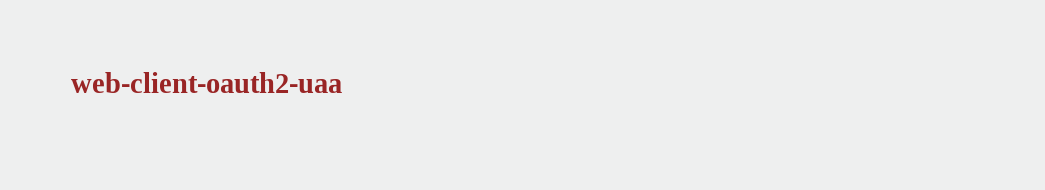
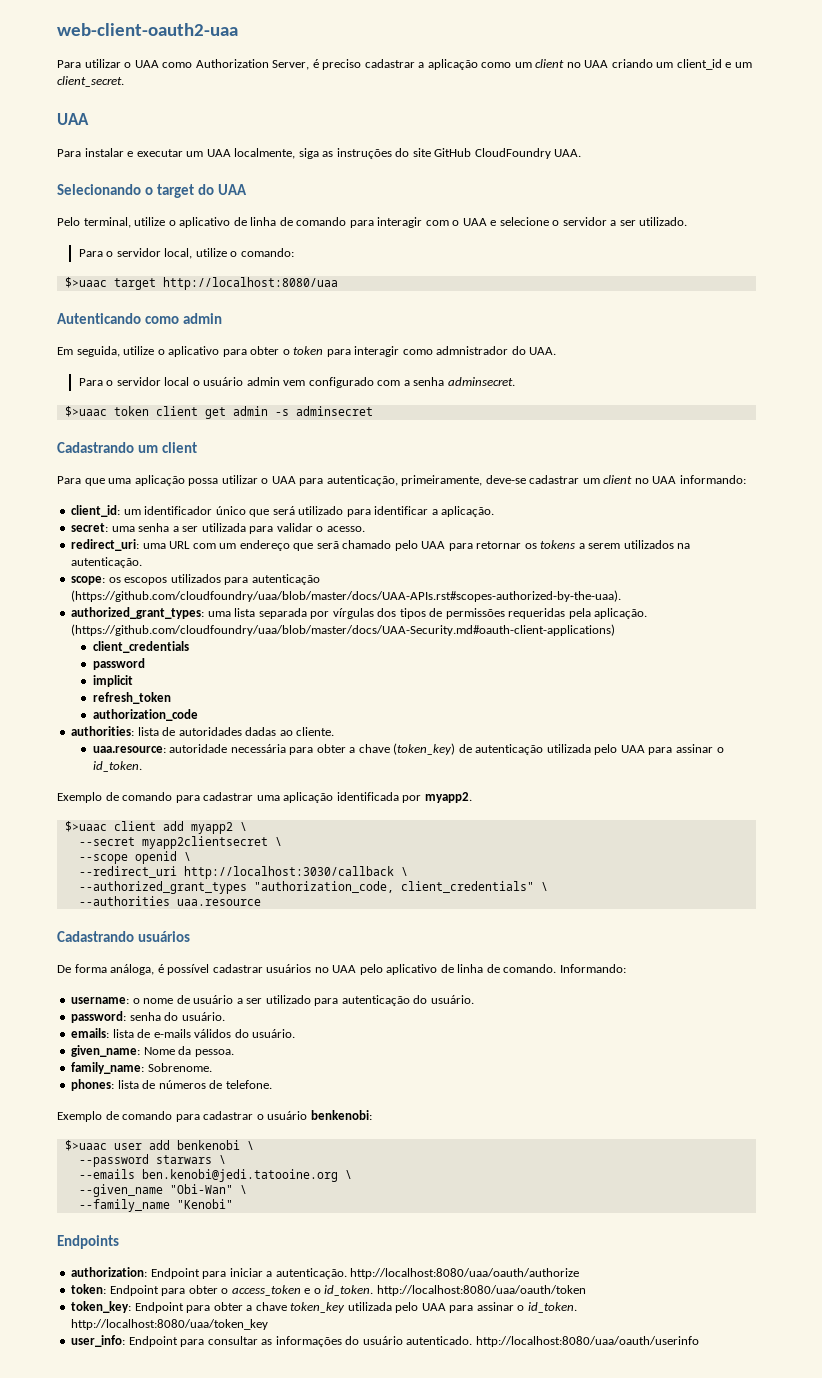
+ Para utilizar o UAA como Authorization Server, é preciso cadastrar a aplicação como um client no UAA criando um client_id e um client_secret.
+ UAA
+ Para instalar e executar um UAA localmente, siga as instruções do site GitHub CloudFoundry UAA.
+ Selecionando o target do UAA
+ Pelo terminal, utilize o aplicativo de linha de comando para interagir com o UAA e selecione o servidor a ser utilizado.
+ Para o servidor local, utilize o comando:
+ $>uaac target http://localhost:8080/uaa
+ Autenticando como admin
+ Em seguida, utilize o aplicativo para obter o token para interagir como admnistrador do UAA.
+ Para o servidor local o usuário admin vem configurado com a senha adminsecret.
+ $>uaac token client get admin -s adminsecret
+ Cadastrando um client
+ Para que uma aplicação possa utilizar o UAA para autenticação, primeiramente, deve-se cadastrar um client no UAA informando:
+ client_id: um identificador único que será utilizado para identificar a aplicação.
+ secret: uma senha a ser utilizada para validar o acesso.
+ redirect_uri: uma URL com um endereço que serã chamado pelo UAA para retornar os tokens a serem utilizados na autenticação.
+ scope: os escopos utilizados para autenticação (https://github.com/cloudfoundry/uaa/blob/master/docs/UAA-APIs.rst#scopes-authorized-by-the-uaa).
+ authorized_grant_types: uma lista separada por vírgulas dos tipos de permissões requeridas pela aplicação. (https://github.com/cloudfoundry/uaa/blob/master/docs/UAA-Security.md#oauth-client-applications)
+ client_credentials
+ password
+ implicit
+ refresh_token
+ authorization_code
+ authorities: lista de autoridades dadas ao cliente.
+ uaa.resource: autoridade necessária para obter a chave (token_key) de autenticação utilizada pelo UAA para assinar o id_token.
+ Exemplo de comando para cadastrar uma aplicação identificada por myapp2.
+ $>uaac client add myapp2 \
+ --secret myapp2clientsecret \
+ --scope openid \
+ --redirect_uri http://localhost:3030/callback \
+ --authorized_grant_types "authorization_code, client_credentials" \
+ --authorities uaa.resource
+ Cadastrando usuários
+ De forma análoga, é possível cadastrar usuários no UAA pelo aplicativo de linha de comando. Informando:
+ username: o nome de usuário a ser utilizado para autenticação do usuário.
+ password: senha do usuário.
+ emails: lista de e-mails válidos do usuário.
+ given_name: Nome da pessoa.
+ family_name: Sobrenome.
+ phones: lista de números de telefone.
+ Exemplo de comando para cadastrar o usuário benkenobi:
+ $>uaac user add benkenobi \
+ --password starwars \
+ --emails ben.kenobi@jedi.tatooine.org \
+ --given_name "Obi-Wan" \
+ --family_name "Kenobi"
+ Endpoints
+ authorization: Endpoint para iniciar a autenticação. http://localhost:8080/uaa/oauth/authorize
+ token: Endpoint para obter o access_token e o id_token. http://localhost:8080/uaa/oauth/token
+ token_key: Endpoint para obter a chave token_key utilizada pelo UAA para assinar o id_token. http://localhost:8080/uaa/token_key
+ user_info: Endpoint para consultar as informações do usuário autenticado. http://localhost:8080/uaa/oauth/userinfo

